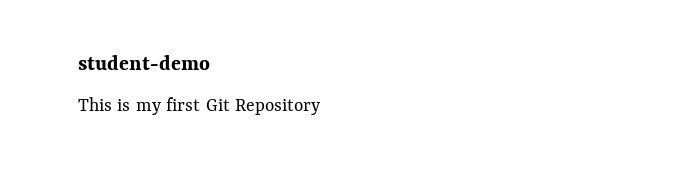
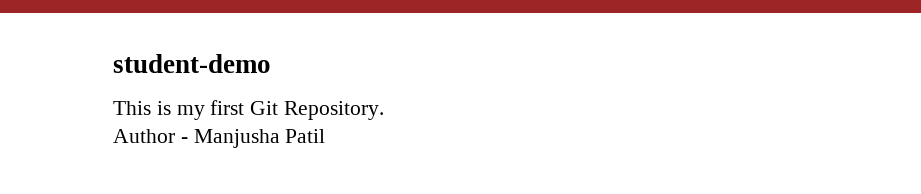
- This is my first Git Repository
+ This is my first Git Repository.
+ Author - Manjusha Patil

